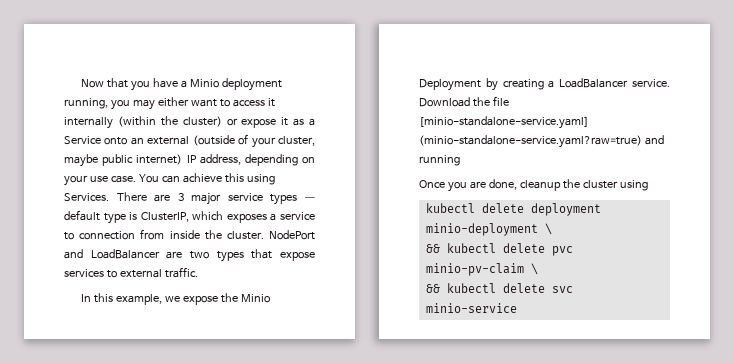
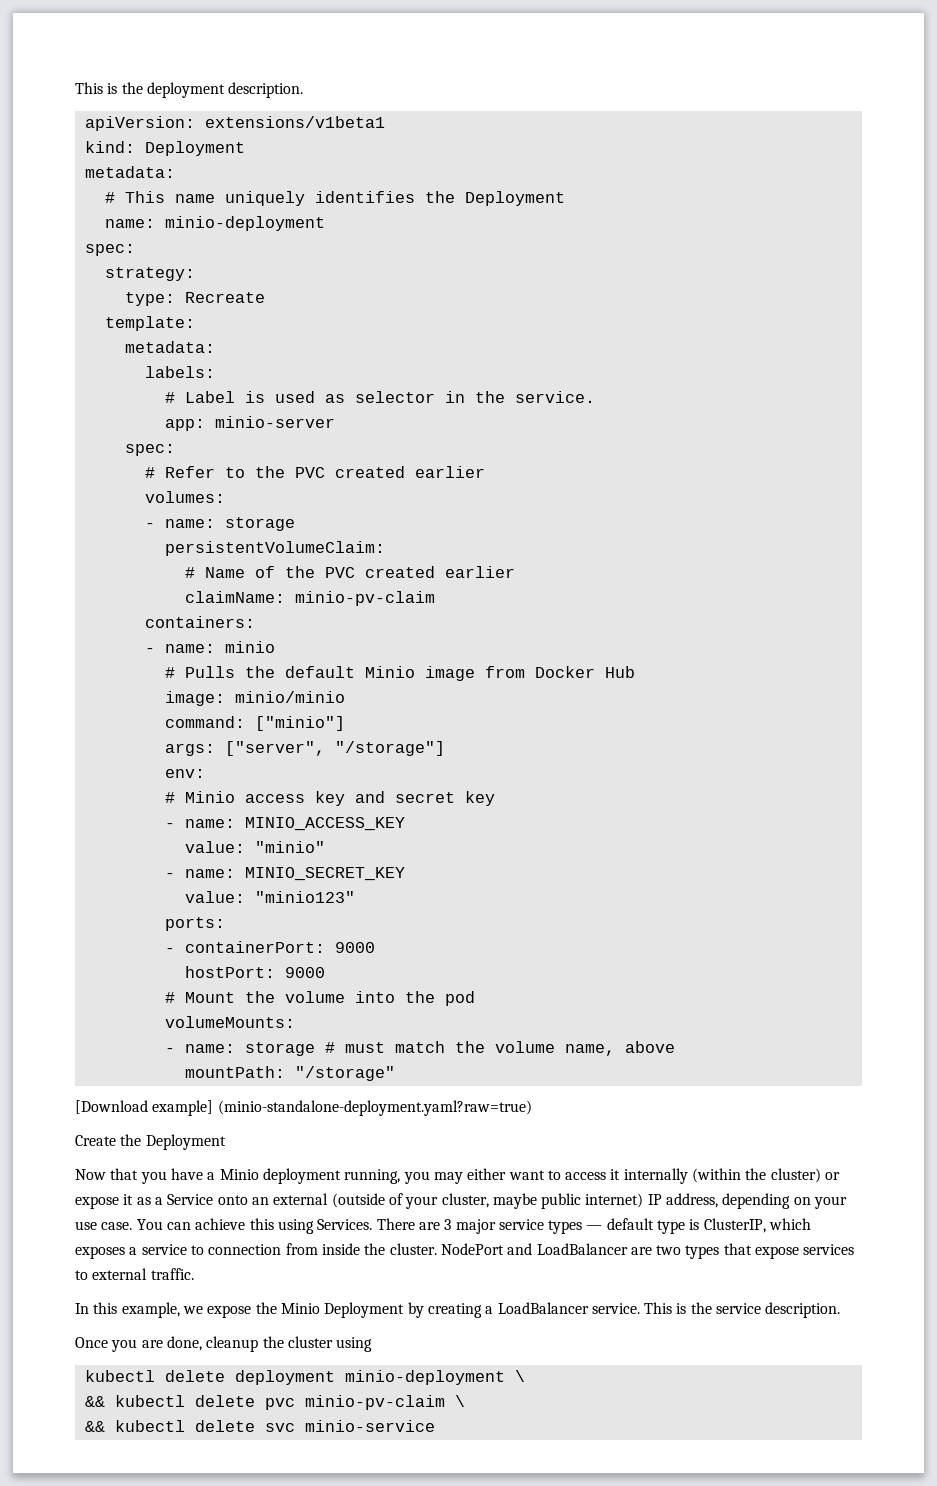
+ This is the deployment description.
+ apiVersion: extensions/v1beta1
+ kind: Deployment
+ metadata:
+ # This name uniquely identifies the Deployment
+ name: minio-deployment
+ spec:
+ strategy:
+ type: Recreate
+ template:
+ metadata:
+ labels:
+ # Label is used as selector in the service.
+ app: minio-server
+ spec:
+ # Refer to the PVC created earlier
+ volumes:
+ - name: storage
+ persistentVolumeClaim:
+ # Name of the PVC created earlier
+ claimName: minio-pv-claim
+ containers:
+ - name: minio
+ # Pulls the default Minio image from Docker Hub
+ image: minio/minio
+ command: ["minio"]
+ args: ["server", "/storage"]
+ env:
+ # Minio access key and secret key
+ - name: MINIO_ACCESS_KEY
+ value: "minio"
+ - name: MINIO_SECRET_KEY
+ value: "minio123"
+ ports:
+ - containerPort: 9000
+ hostPort: 9000
+ # Mount the volume into the pod
+ volumeMounts:
+ - name: storage # must match the volume name, above
+ mountPath: "/storage"
+ [Download example] (minio-standalone-deployment.yaml?raw=true)
+ Create the Deployment
- Download the file [minio-standalone-service.yaml] (minio-standalone-service.yaml?raw=true) and running
+ This is the service description.

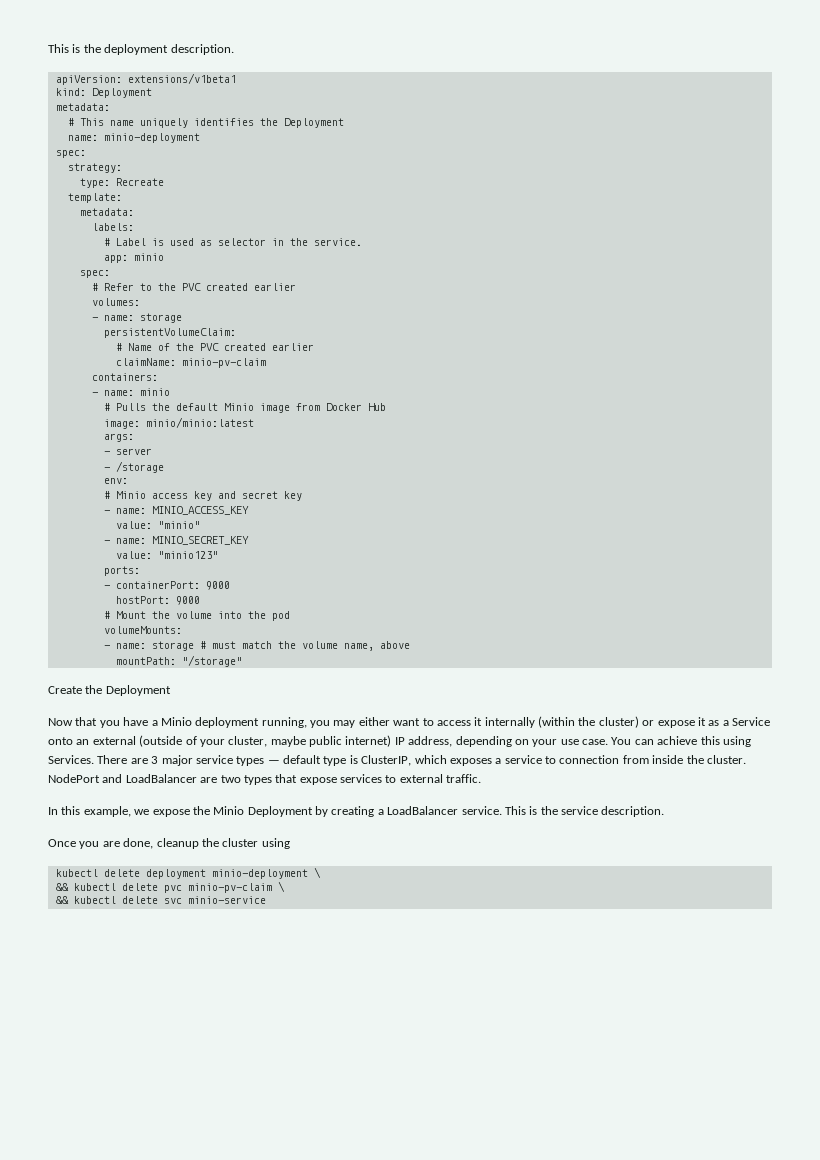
- app: minio-server
+ app: minio
- image: minio/minio
- command: ["minio"]
- args: ["server", "/storage"]
+ image: minio/minio:latest
+ args:
+ - server
+ - /storage
- [Download example] (minio-standalone-deployment.yaml?raw=true)

